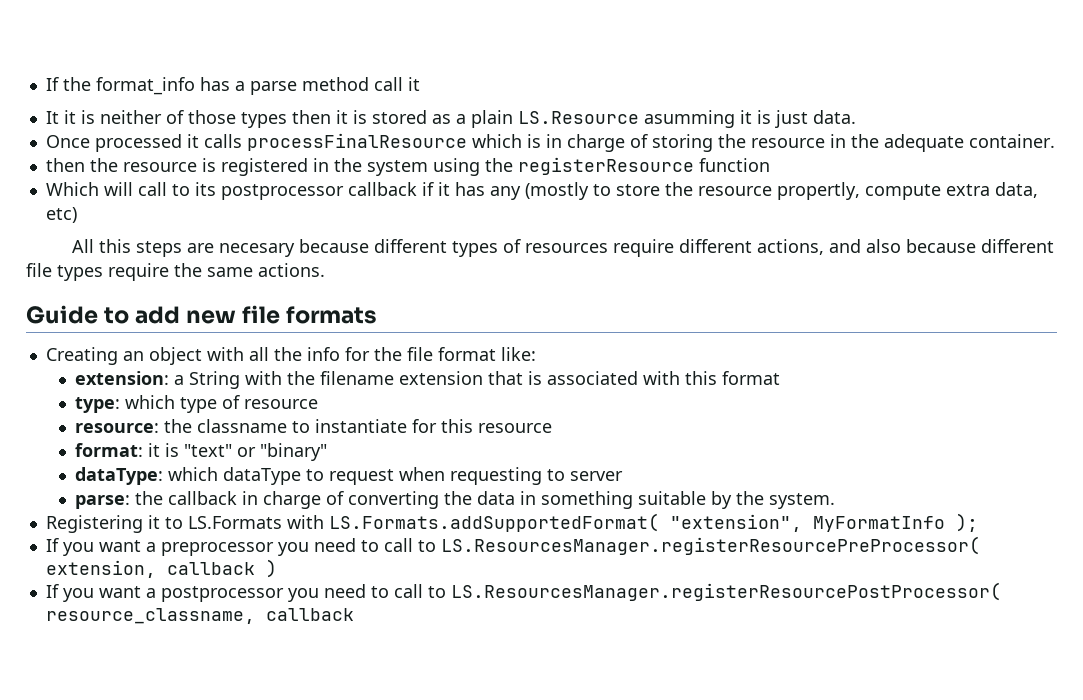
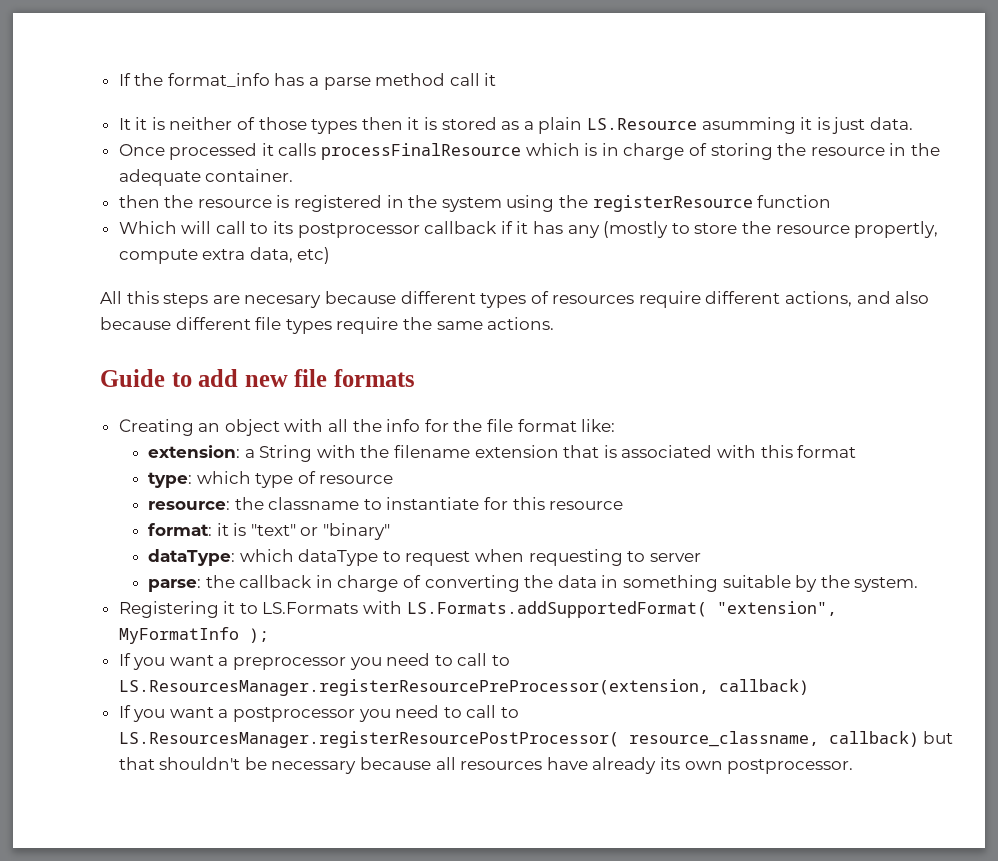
- If you want a preprocessor you need to call to LS.ResourcesManager.registerResourcePreProcessor( extension, callback )
+ If you want a preprocessor you need to call to LS.ResourcesManager.registerResourcePreProcessor(extension, callback)
- If you want a postprocessor you need to call to LS.ResourcesManager.registerResourcePostProcessor( resource_classname, callback
+ If you want a postprocessor you need to call to LS.ResourcesManager.registerResourcePostProcessor( resource_classname, callback) but that shouldn't be necessary because all resources have already its own postprocessor.

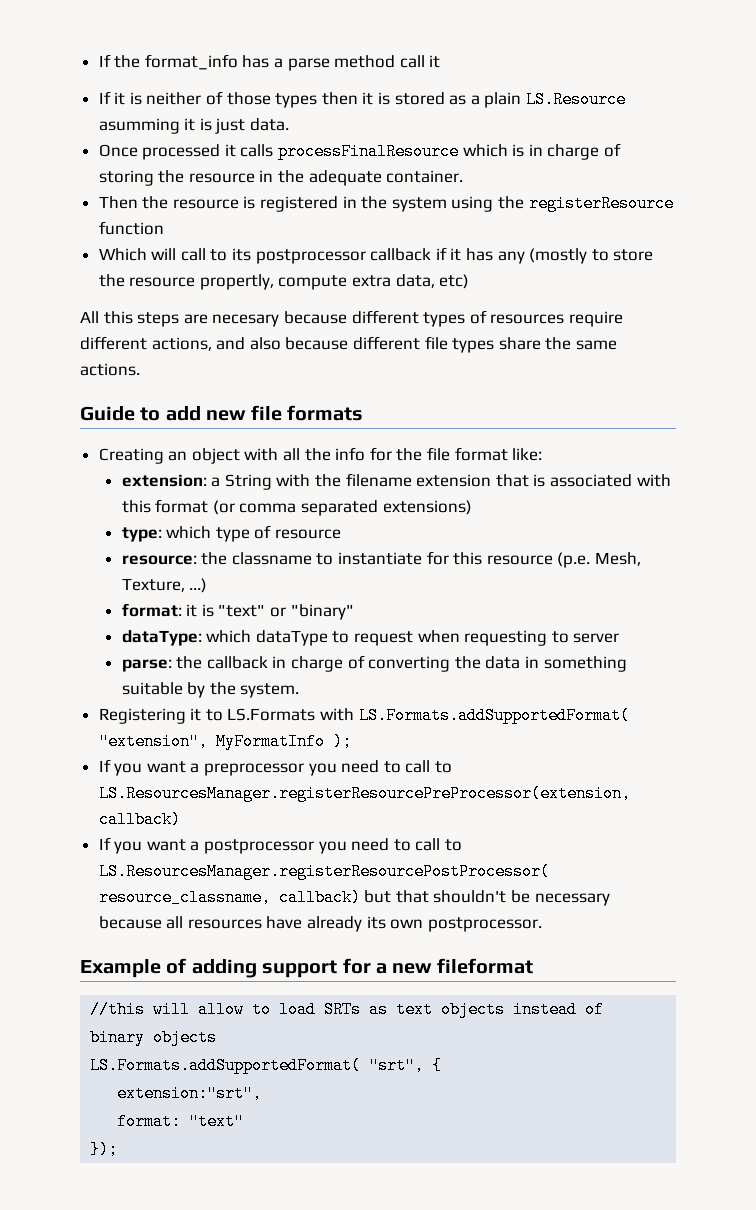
- It it is neither of those types then it is stored as a plain LS.Resource asumming it is just data.
+ If it is neither of those types then it is stored as a plain LS.Resource asumming it is just data.
- then the resource is registered in the system using the registerResource function
+ Then the resource is registered in the system using the registerResource function
- All this steps are necesary because different types of resources require different actions, and also because different file types require the same actions.
+ All this steps are necesary because different types of resources require different actions, and also because different file types share the same actions.
- extension: a String with the filename extension that is associated with this format
+ extension: a String with the filename extension that is associated with this format (or comma separated extensions)
- resource: the classname to instantiate for this resource
+ resource: the classname to instantiate for this resource (p.e. Mesh, Texture, ...)
+ Example of adding support for a new fileformat
+ //this will allow to load SRTs as text objects instead of binary objects
+ LS.Formats.addSupportedFormat( "srt", {
+ extension:"srt",
+ format: "text"
+ });

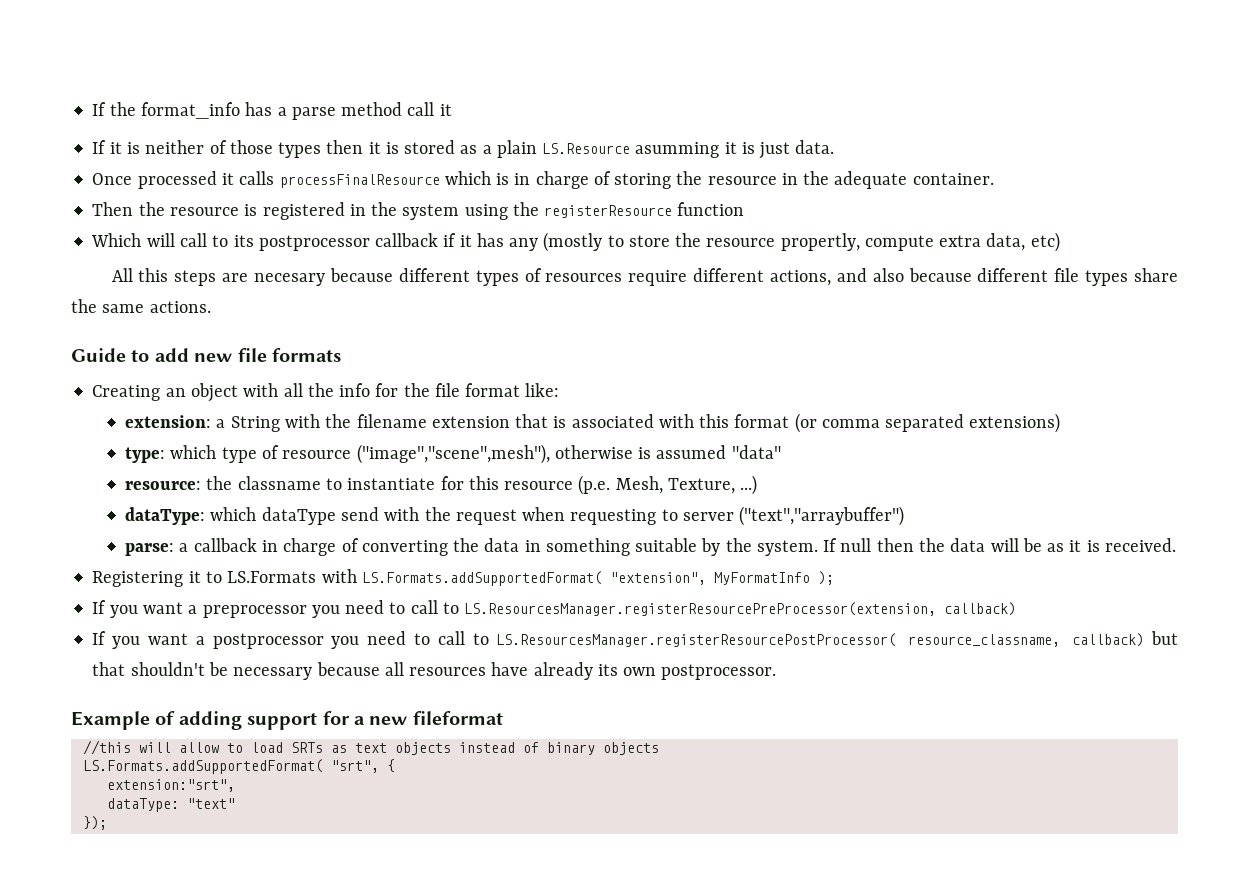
- type: which type of resource
+ type: which type of resource ("image","scene",mesh"), otherwise is assumed "data"
- format: it is "text" or "binary"
- dataType: which dataType to request when requesting to server
+ dataType: which dataType send with the request when requesting to server ("text","arraybuffer")
- parse: the callback in charge of converting the data in something suitable by the system.
+ parse: a callback in charge of converting the data in something suitable by the system. If null then the data will be as it is received.
- format: "text"
+ dataType: "text"

